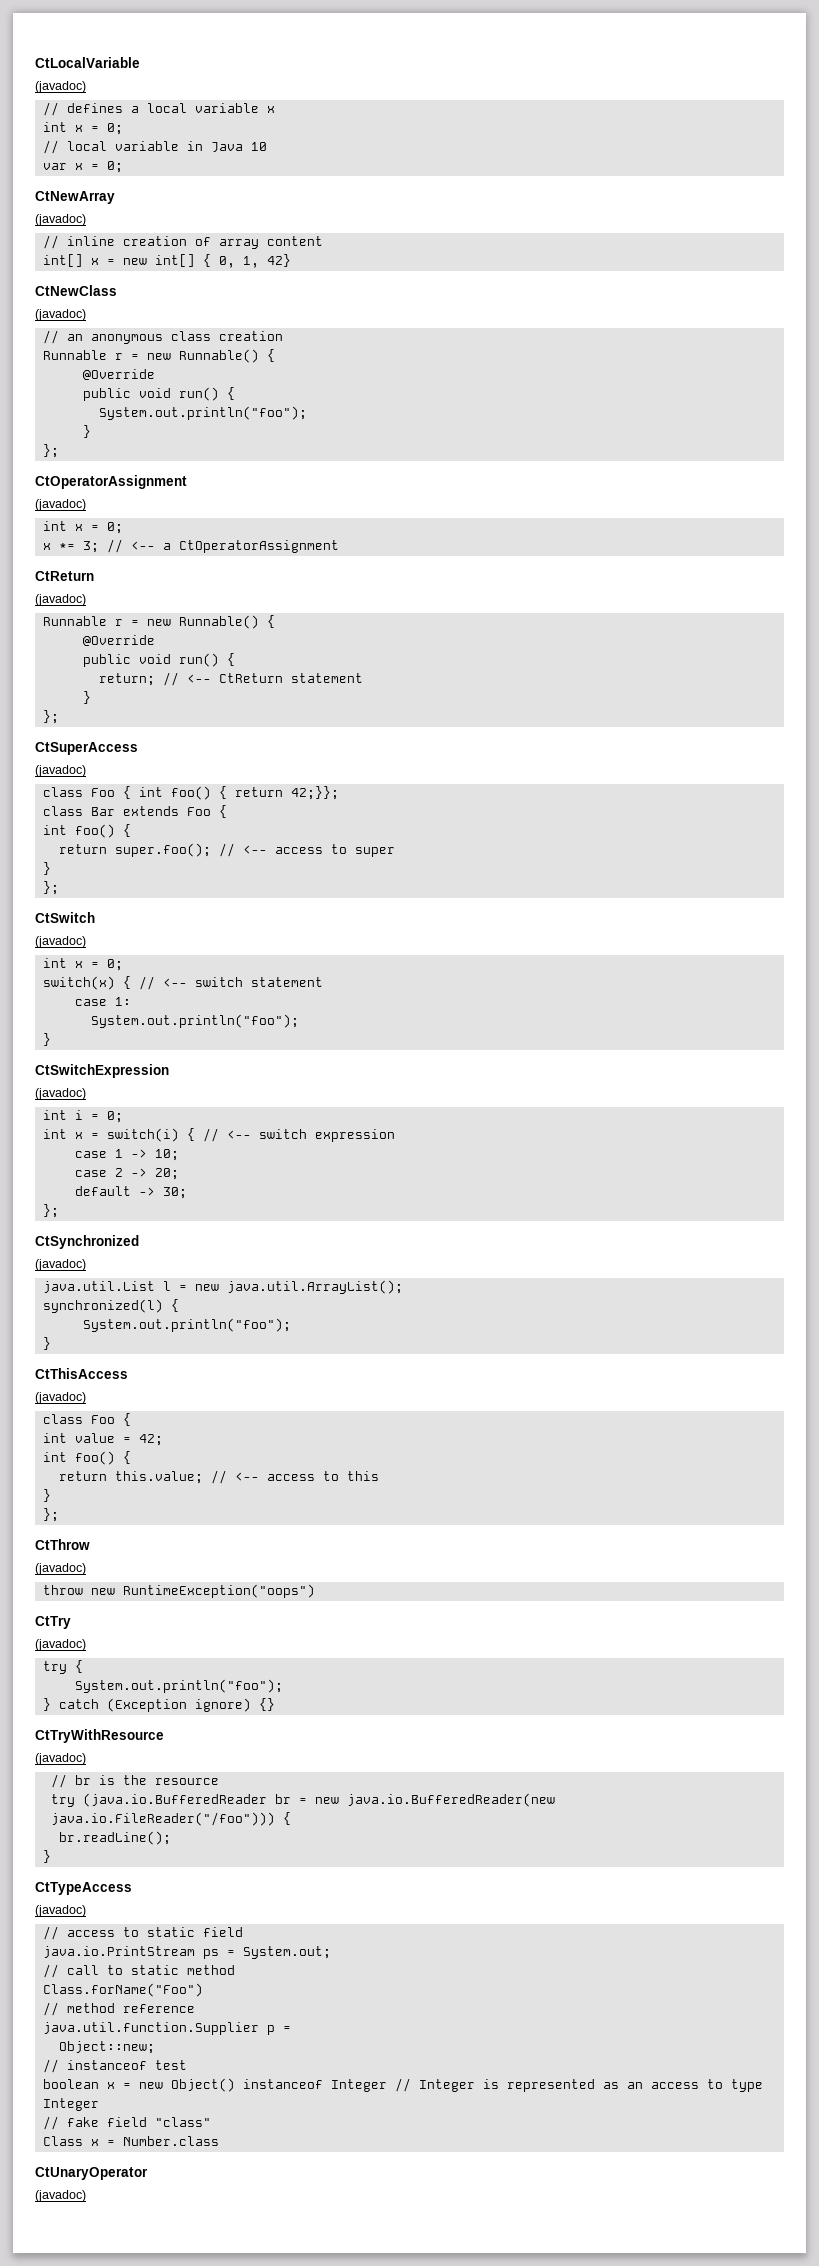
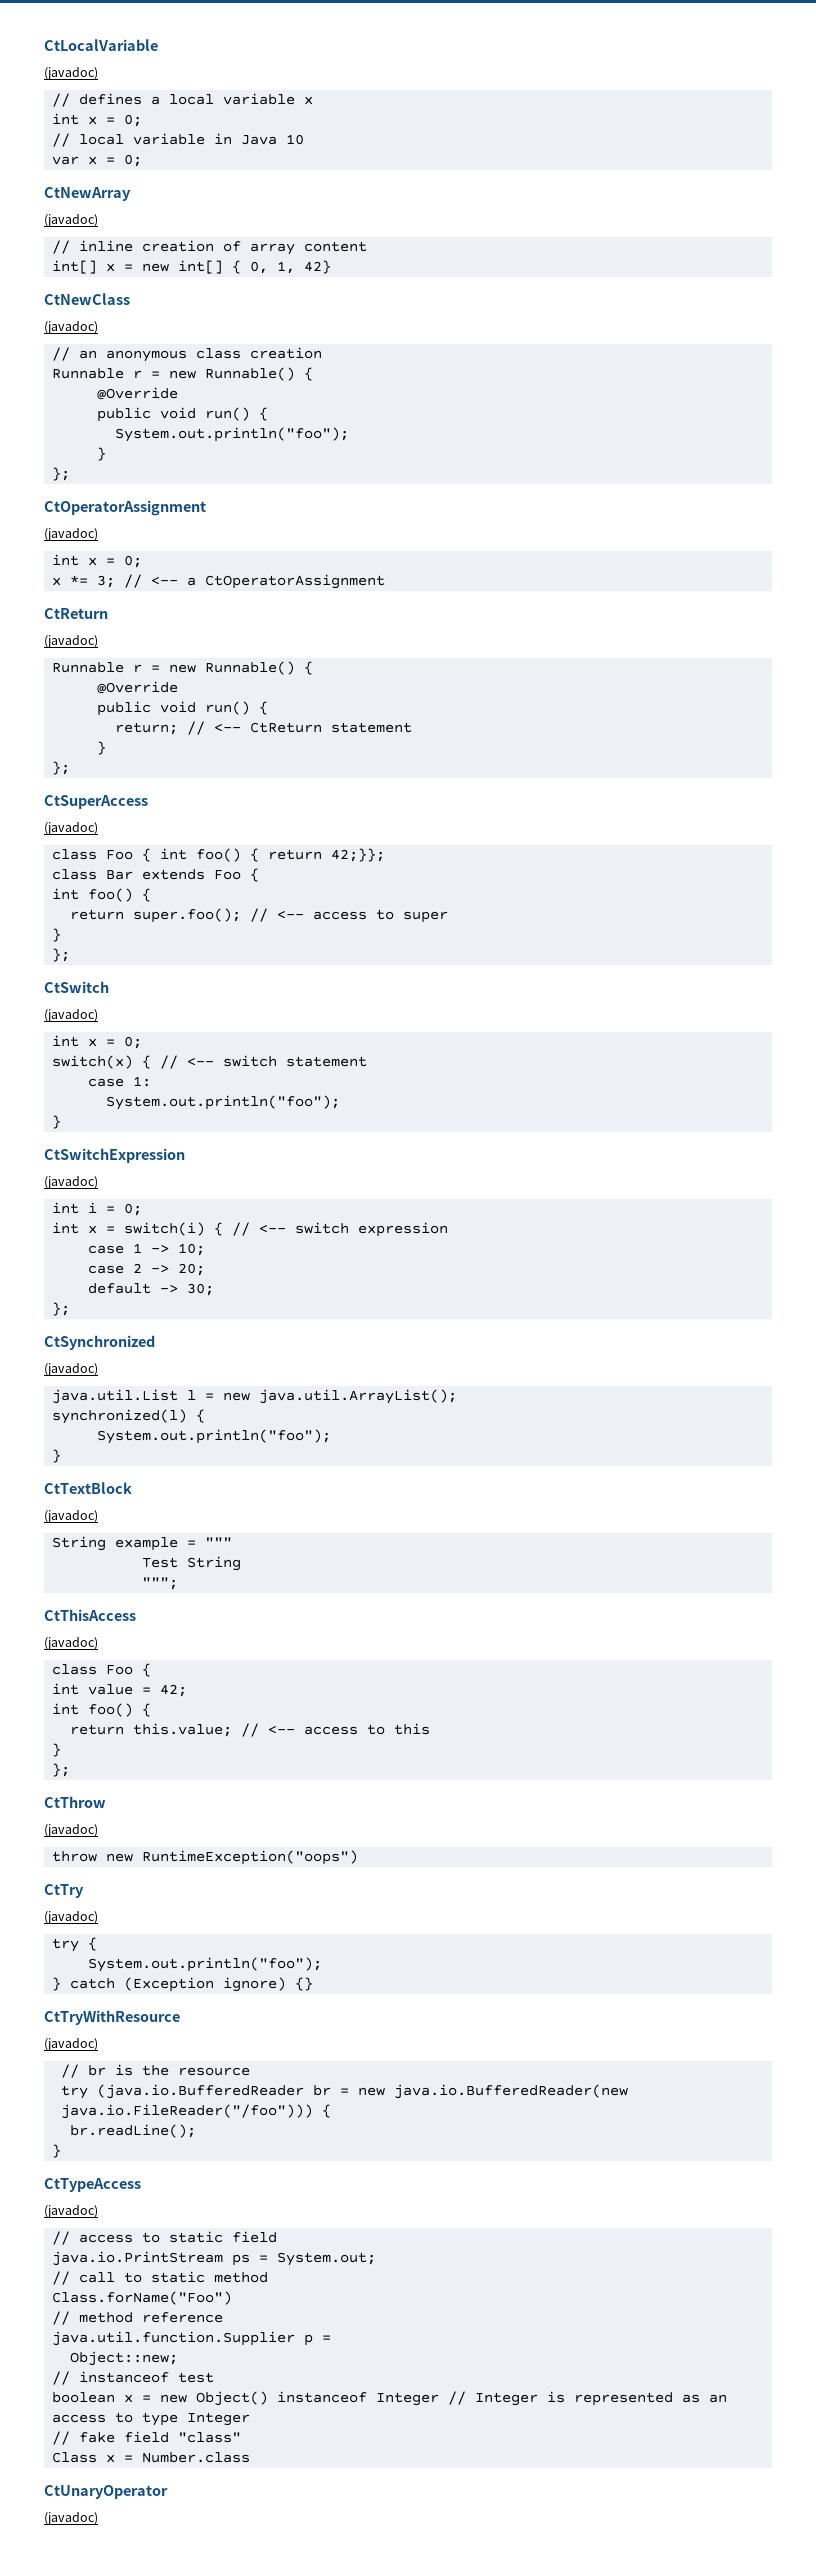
+ CtTextBlock
+ (javadoc)
+ String example = """
+ Test String
+ """;

